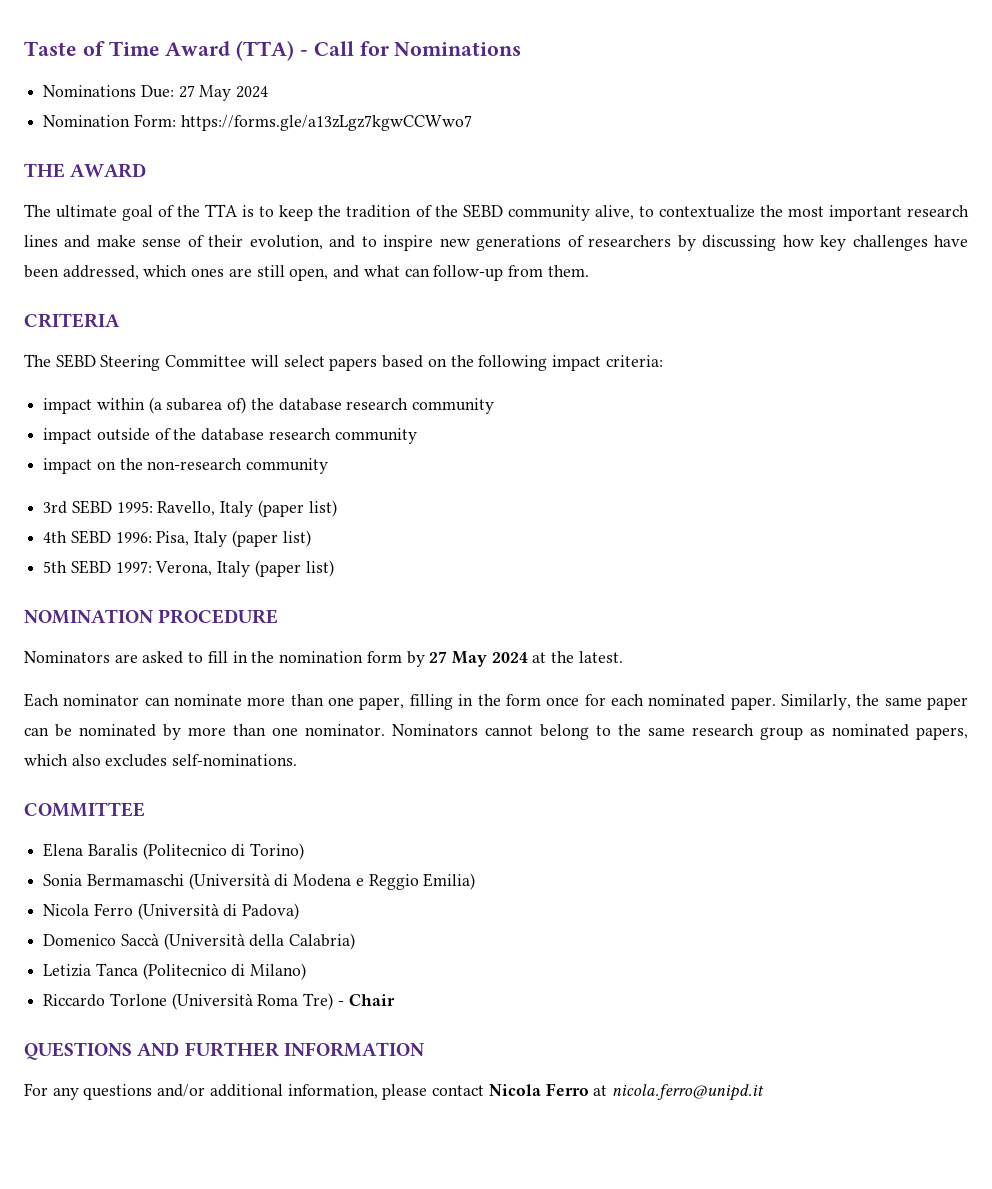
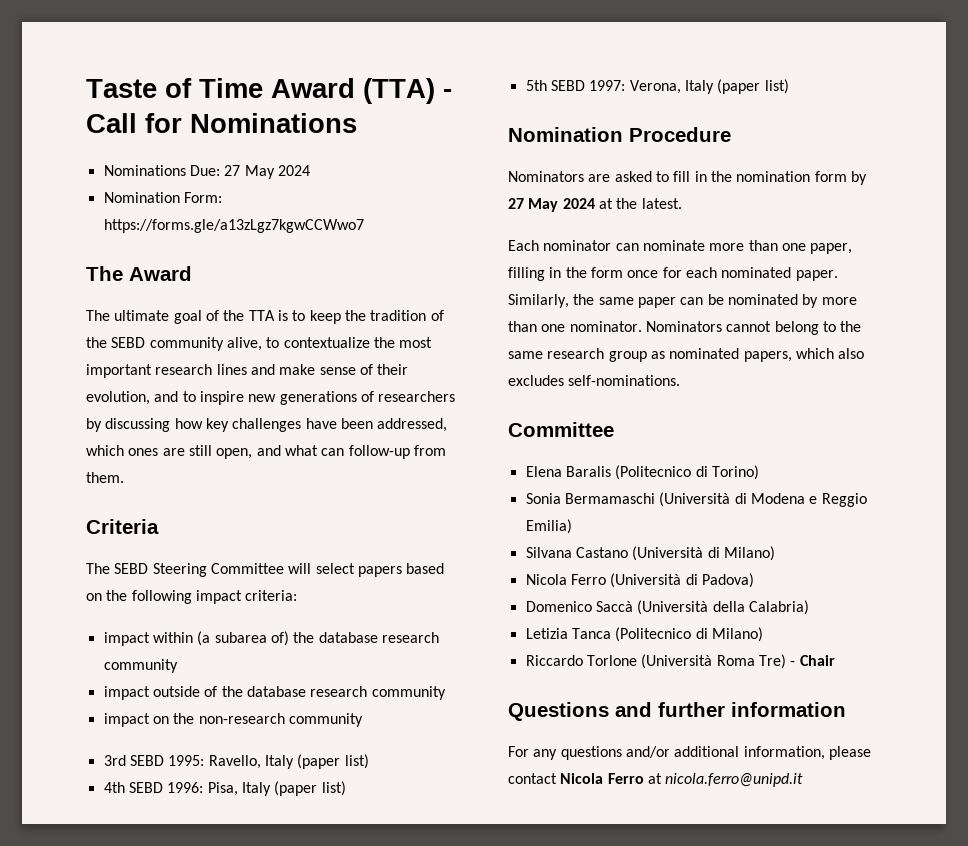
- THE AWARD
+ The Award
- CRITERIA
+ Criteria
- NOMINATION PROCEDURE
+ Nomination Procedure
  Nominators cannot belong to the same research group as nominated papers, which also excludes self-nominations.
- COMMITTEE
+ Committee
+ Silvana Castano (Università di Milano)
- QUESTIONS AND FURTHER INFORMATION
+ Questions and further information

